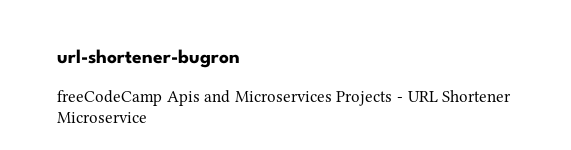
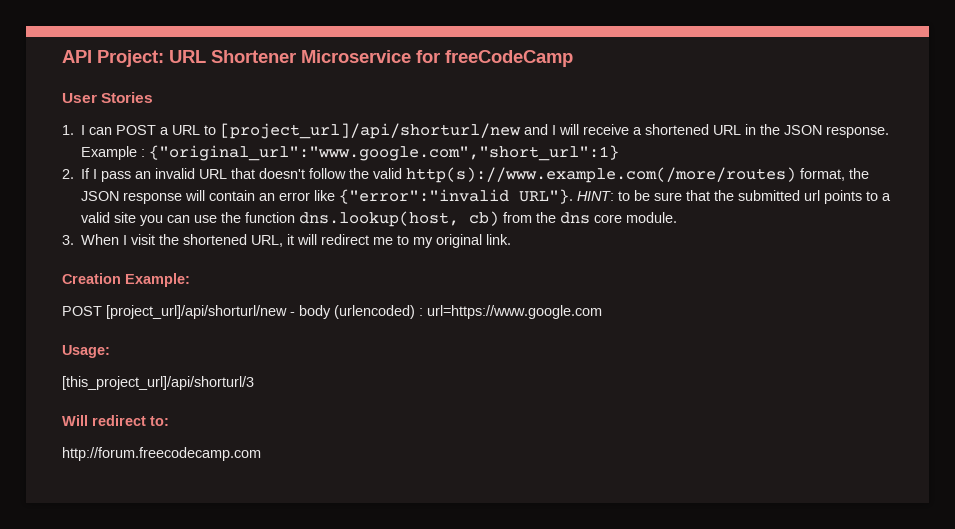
- url-shortener-bugron
- freeCodeCamp Apis and Microservices Projects - URL Shortener Microservice
+ API Project: URL Shortener Microservice for freeCodeCamp
+ User Stories
+ 1. I can POST a URL to [project_url]/api/shorturl/new and I will receive a shortened URL in the JSON response. Example : {"original_url":"www.google.com","short_url":1}
+ 2. If I pass an invalid URL that doesn't follow the valid http(s)://www.example.com(/more/routes) format, the JSON response will contain an error like {"error":"invalid URL"}. HINT: to be sure that the submitted url points to a valid site you can use the function dns.lookup(host, cb) from the dns core module.
+ 3. When I visit the shortened URL, it will redirect me to my original link.
+ Creation Example:
+ POST [project_url]/api/shorturl/new - body (urlencoded) : url=https://www.google.com
+ Usage:
+ [this_project_url]/api/shorturl/3
+ Will redirect to:
+ http://forum.freecodecamp.com

